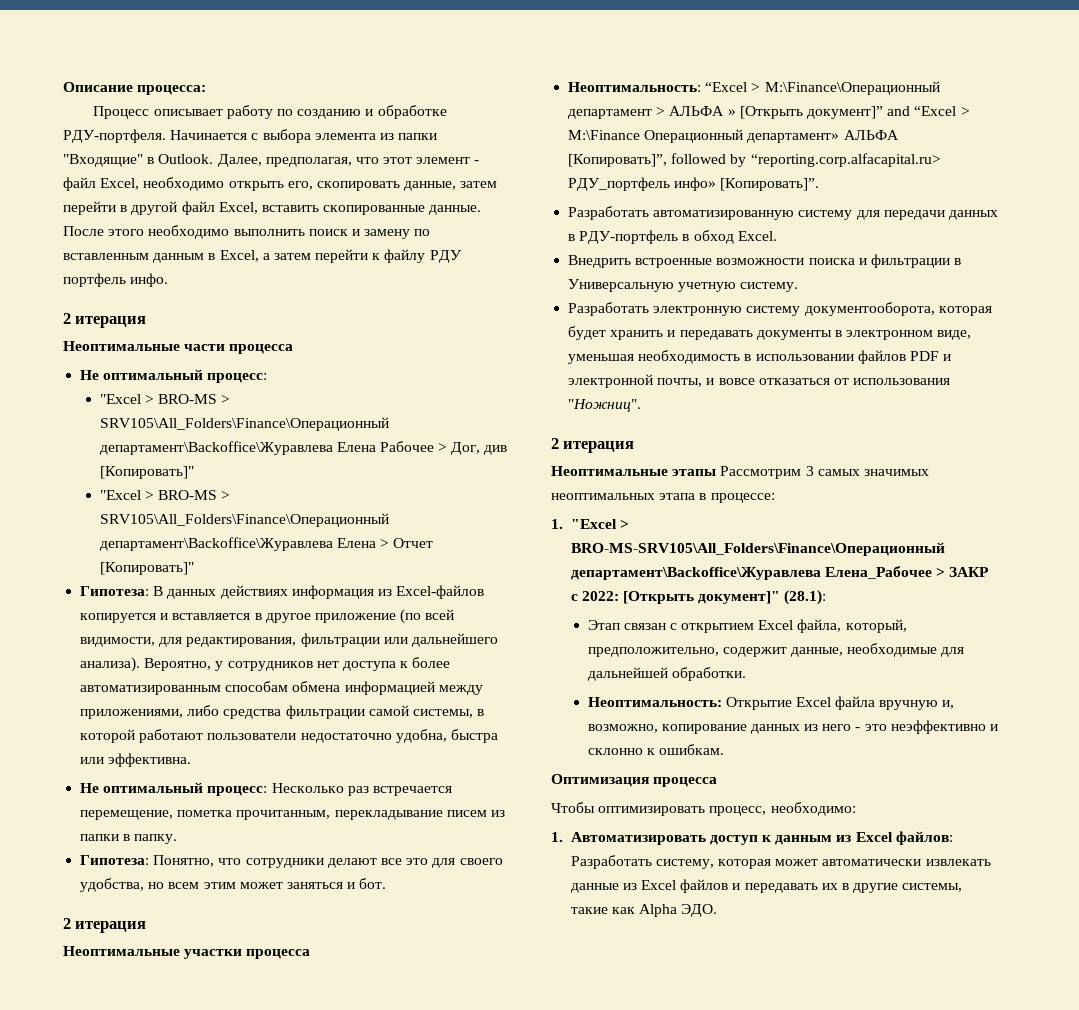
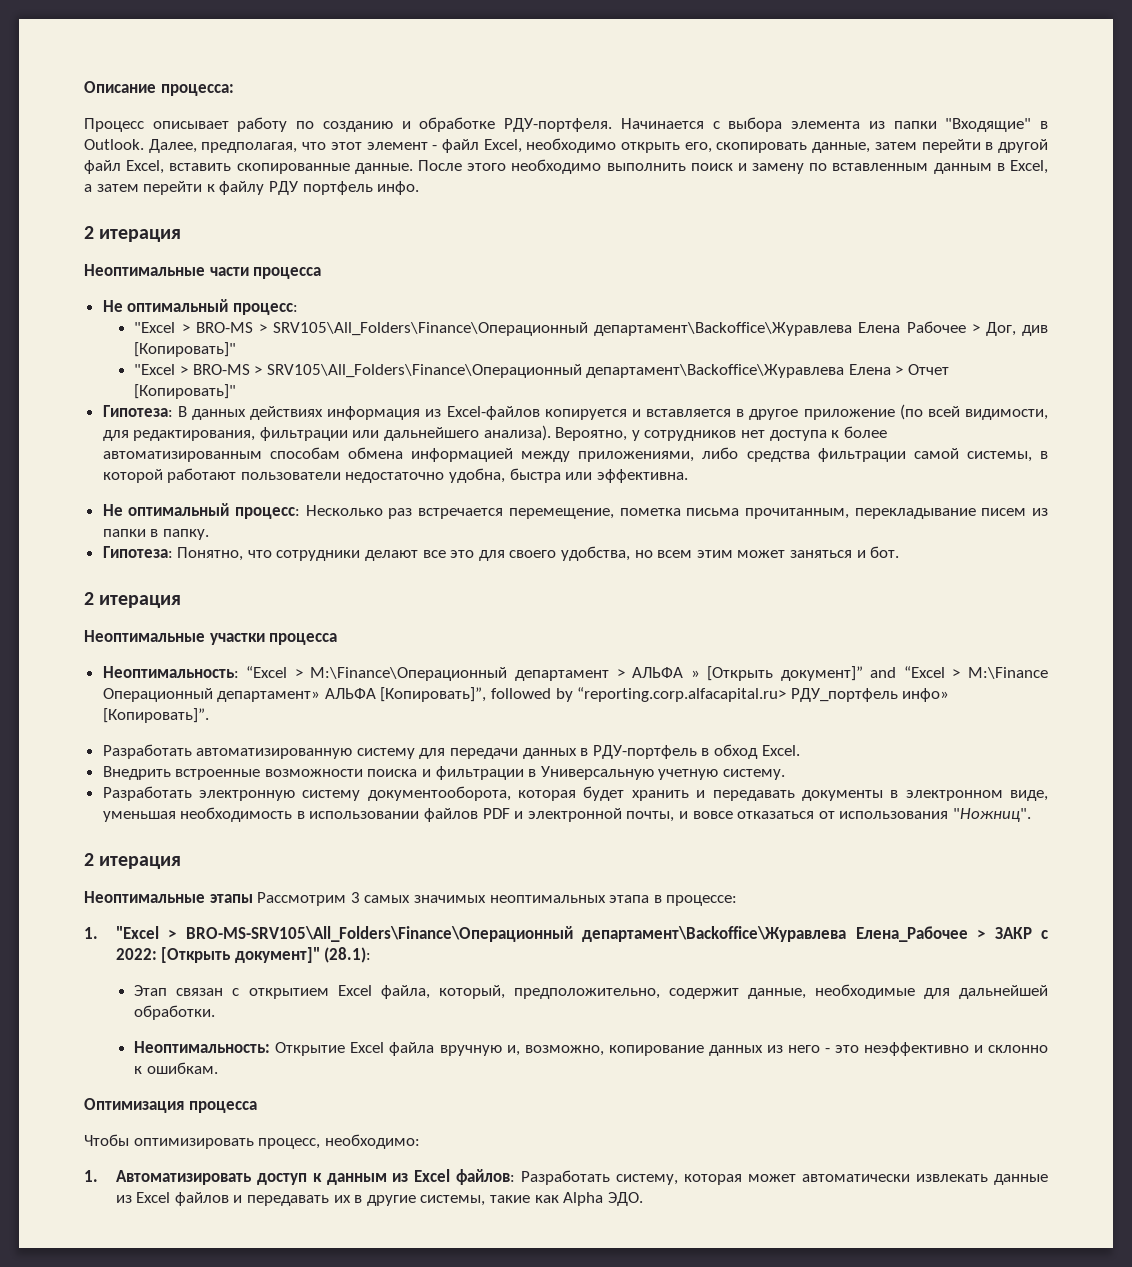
- Не оптимальный процесс: Несколько раз встречается перемещение, пометка прочитанным, перекладывание писем из папки в папку.
+ Не оптимальный процесс: Несколько раз встречается перемещение, пометка письма прочитанным, перекладывание писем из папки в папку.

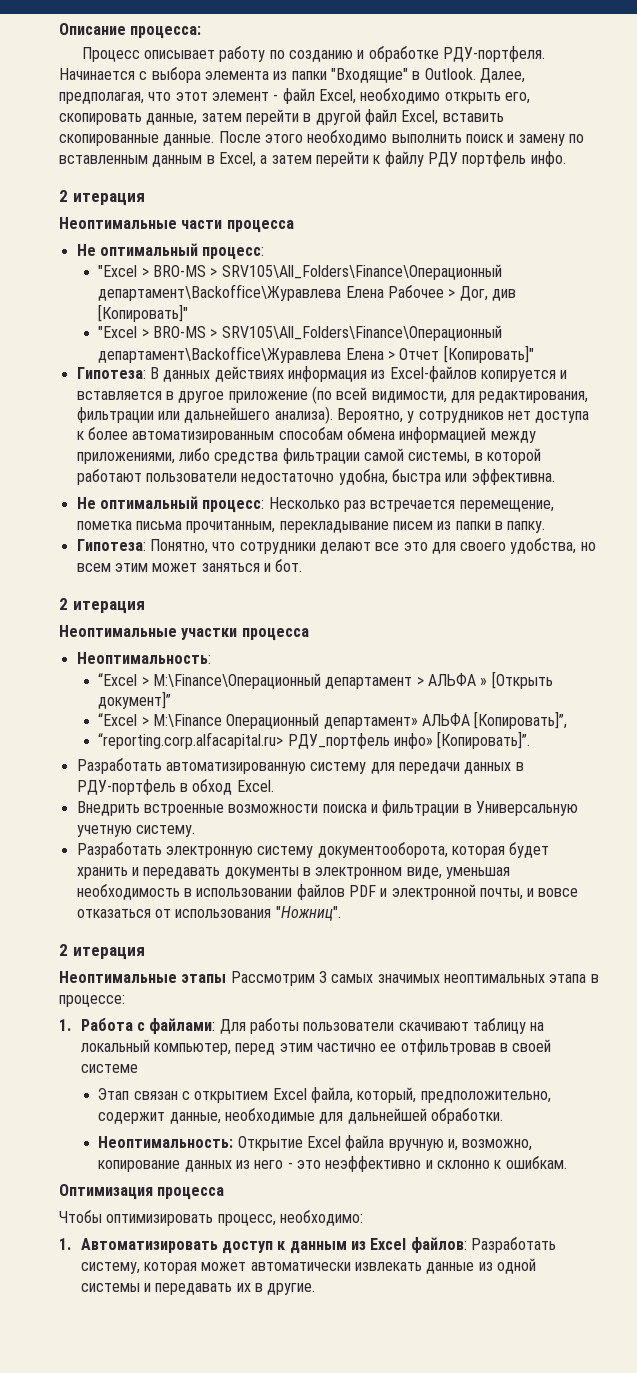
  Неоптимальные участки процесса
- Неоптимальность: “Excel > M:\Finance\Операционный департамент > АЛЬФА » [Открыть документ]” and “Excel > M:\Finance Операционный департамент» АЛЬФА [Копировать]”, followed by “reporting.corp.alfacapital.ru> РДУ_портфель инфо» [Копировать]”.
+ Неоптимальность:
+ “Excel > M:\Finance\Операционный департамент > АЛЬФА » [Открыть документ]”
+ “Excel > M:\Finance Операционный департамент» АЛЬФА [Копировать]”,
+ “reporting.corp.alfacapital.ru> РДУ_портфель инфо» [Копировать]”.
- 1. "Excel > BRO-MS-SRV105\All_Folders\Finance\Операционный департамент\Backoffice\Журавлева Елена_Рабочее > ЗАКР с 2022: [Открыть документ]" (28.1):
+ 1. Работа с файлами: Для работы пользователи скачивают таблицу на локальный компьютер, перед этим частично ее отфильтровав в своей системе
- 1. Автоматизировать доступ к данным из Excel файлов: Разработать систему, которая может автоматически извлекать данные из Excel файлов и передавать их в другие системы, такие как Alpha ЭДО.
+ 1. Автоматизировать доступ к данным из Excel файлов: Разработать систему, которая может автоматически извлекать данные из одной системы и передавать их в другие.

